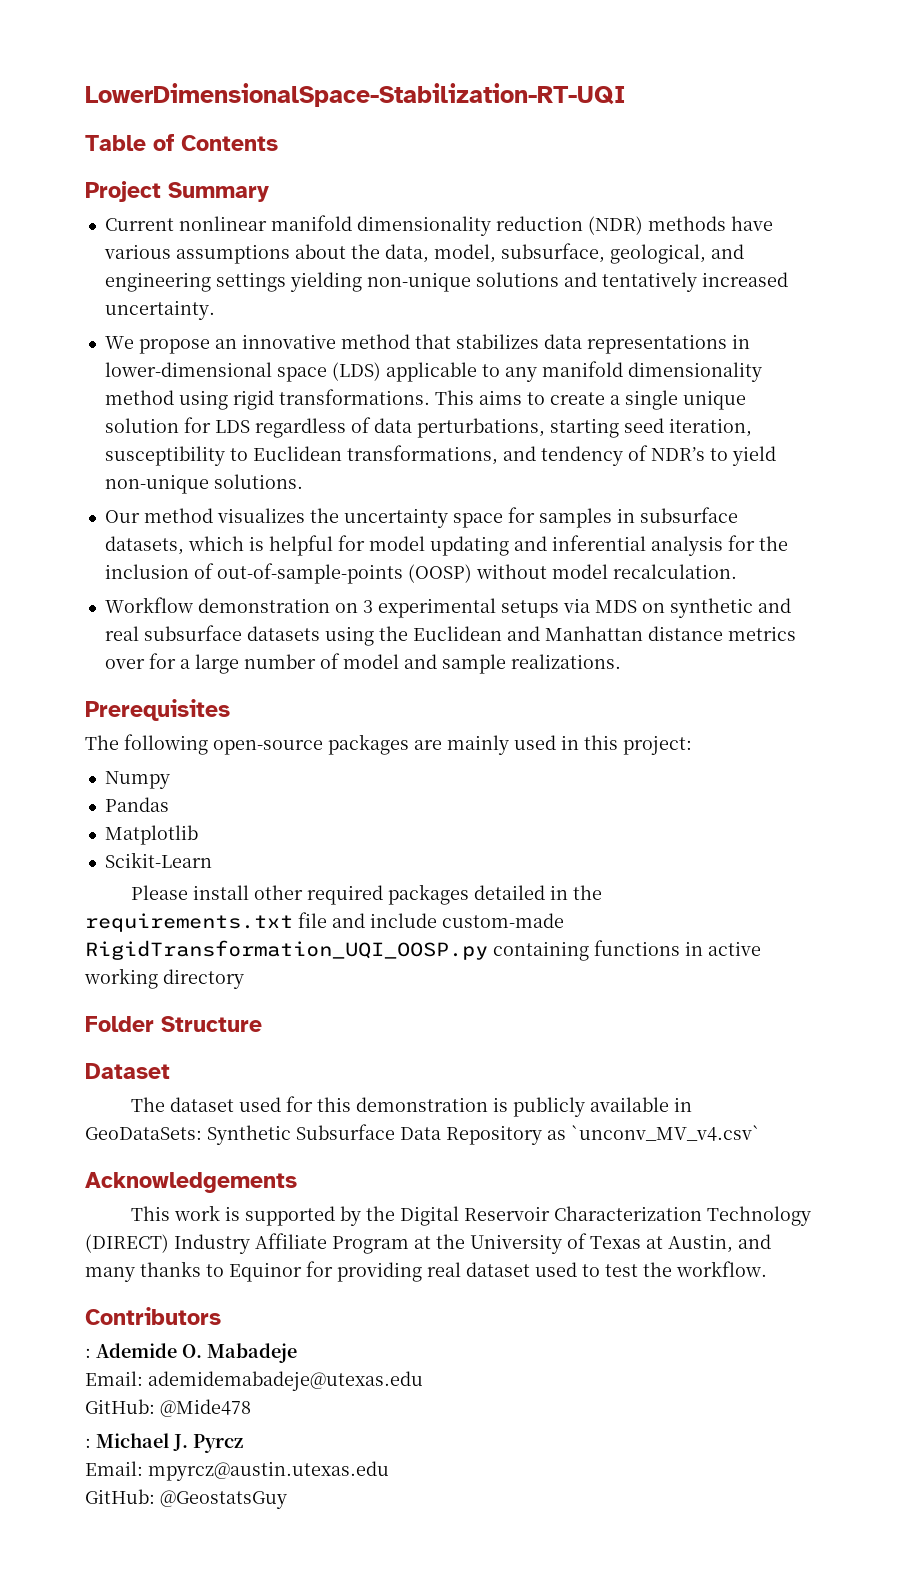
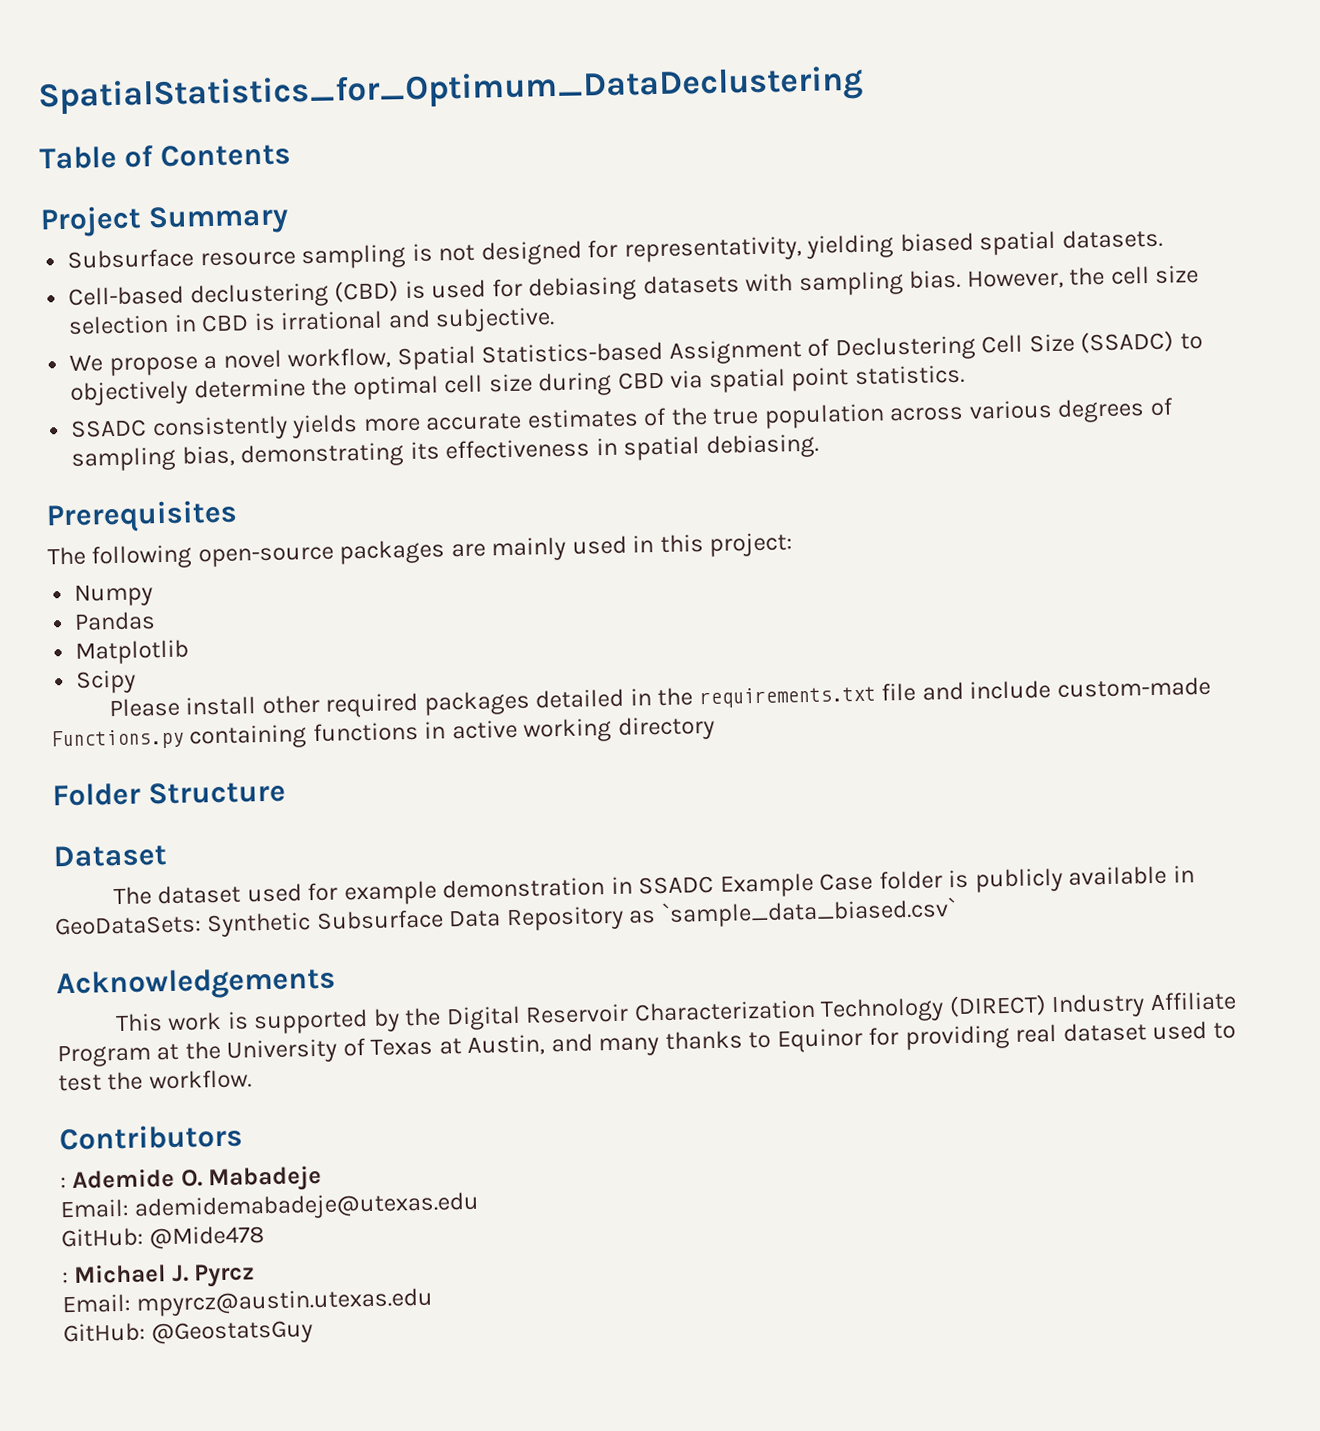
- LowerDimensionalSpace-Stabilization-RT-UQI
+ SpatialStatistics_for_Optimum_DataDeclustering
- Current nonlinear manifold dimensionality reduction (NDR) methods have various assumptions about the data, model, subsurface, geological, and engineering settings yielding non-unique solutions and tentatively increased uncertainty.
- We propose an innovative method that stabilizes data representations in lower-dimensional space (LDS) applicable to any manifold dimensionality method using rigid transformations. This aims to create a single unique solution for LDS regardless of data perturbations, starting seed iteration, susceptibility to Euclidean transformations, and tendency of NDR’s to yield non-unique solutions.
- Our method visualizes the uncertainty space for samples in subsurface datasets, which is helpful for model updating and inferential analysis for the inclusion of out-of-sample-points (OOSP) without model recalculation.
- Workflow demonstration on 3 experimental setups via MDS on synthetic and real subsurface datasets using the Euclidean and Manhattan distance metrics over for a large number of model and sample realizations.
+ Subsurface resource sampling is not designed for representativity, yielding biased spatial datasets.
+ Cell-based declustering (CBD) is used for debiasing datasets with sampling bias. However, the cell size selection in CBD is irrational and subjective.
+ We propose a novel workflow, Spatial Statistics-based Assignment of Declustering Cell Size (SSADC) to objectively determine the optimal cell size during CBD via spatial point statistics.
+ SSADC consistently yields more accurate estimates of the true population across various degrees of sampling bias, demonstrating its effectiveness in spatial debiasing.
- Scikit-Learn
+ Scipy
- Please install other required packages detailed in the requirements.txt file and include custom-made RigidTransformation_UQI_OOSP.py containing functions in active working directory
+ Please install other required packages detailed in the requirements.txt file and include custom-made Functions.py containing functions in active working directory
- The dataset used for this demonstration is publicly available in GeoDataSets: Synthetic Subsurface Data Repository as `unconv_MV_v4.csv`
+ The dataset used for example demonstration in SSADC Example Case folder is publicly available in GeoDataSets: Synthetic Subsurface Data Repository as `sample_data_biased.csv`

